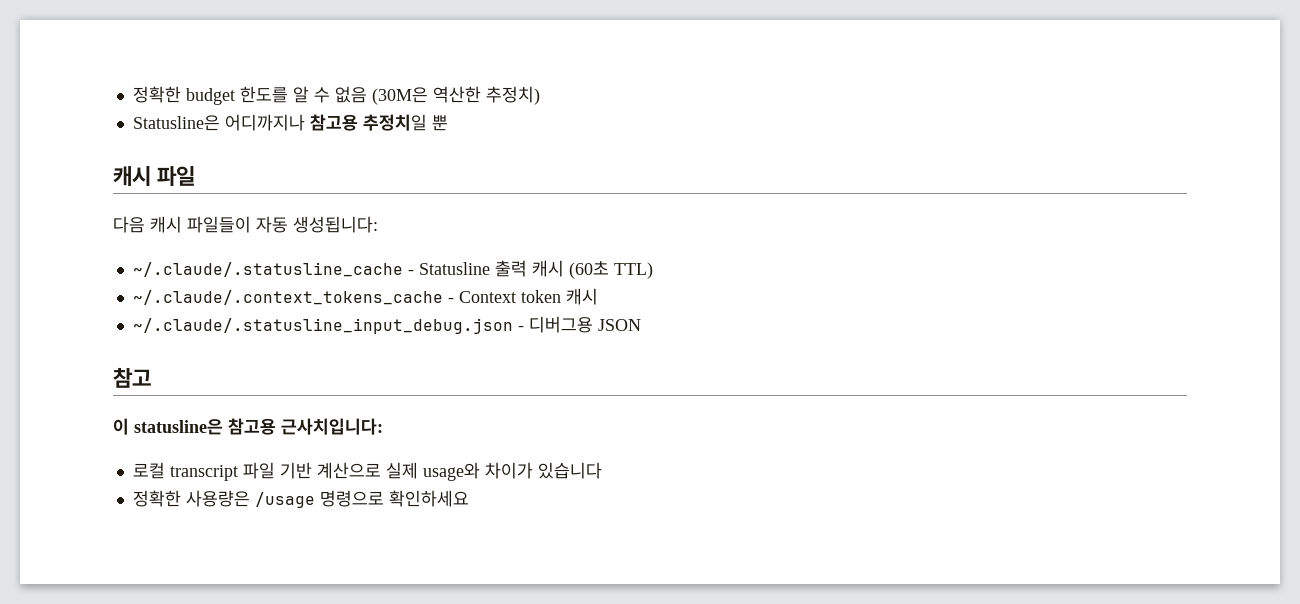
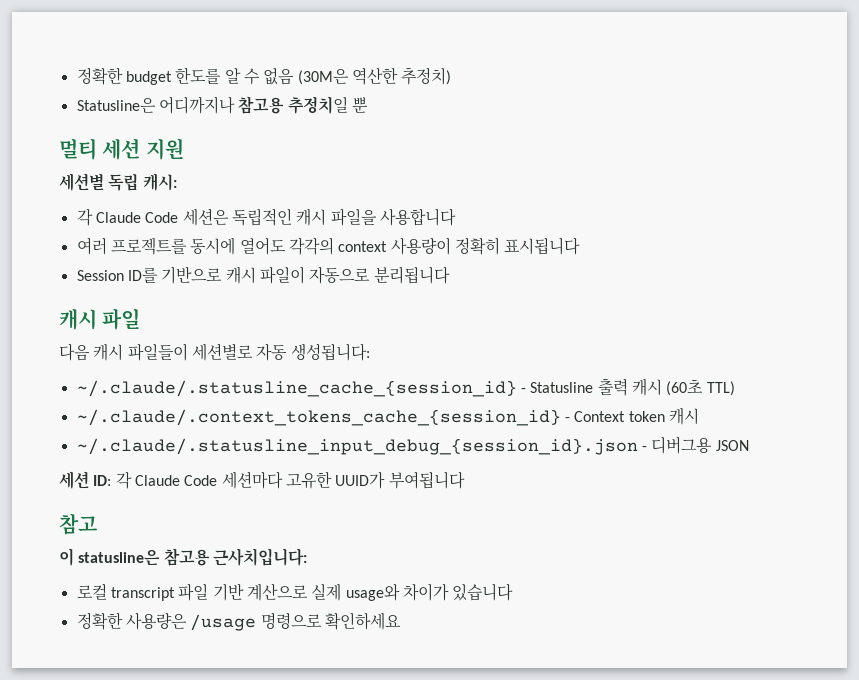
+ 멀티 세션 지원
+ 세션별 독립 캐시:
+ 각 Claude Code 세션은 독립적인 캐시 파일을 사용합니다
+ 여러 프로젝트를 동시에 열어도 각각의 context 사용량이 정확히 표시됩니다
+ Session ID를 기반으로 캐시 파일이 자동으로 분리됩니다
- 다음 캐시 파일들이 자동 생성됩니다:
+ 다음 캐시 파일들이 세션별로 자동 생성됩니다:
- ~/.claude/.statusline_cache - Statusline 출력 캐시 (60초 TTL)
+ ~/.claude/.statusline_cache_{session_id} - Statusline 출력 캐시 (60초 TTL)
- ~/.claude/.context_tokens_cache - Context token 캐시
+ ~/.claude/.context_tokens_cache_{session_id} - Context token 캐시
- ~/.claude/.statusline_input_debug.json - 디버그용 JSON
+ ~/.claude/.statusline_input_debug_{session_id}.json - 디버그용 JSON
+ 세션 ID: 각 Claude Code 세션마다 고유한 UUID가 부여됩니다

